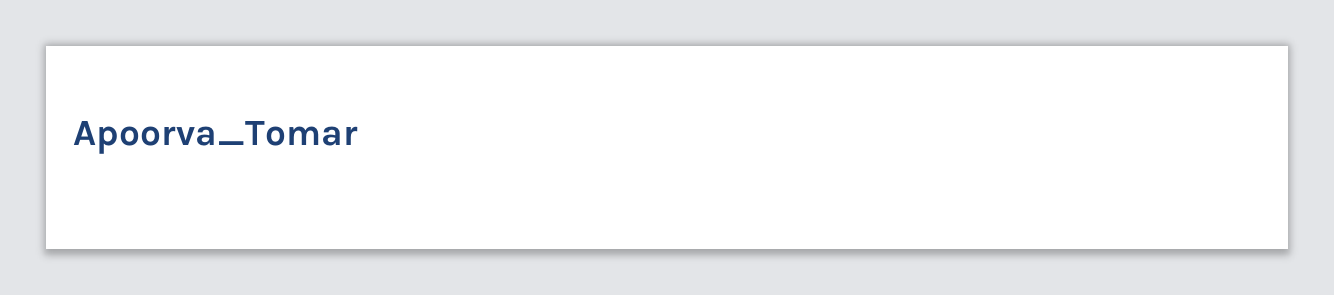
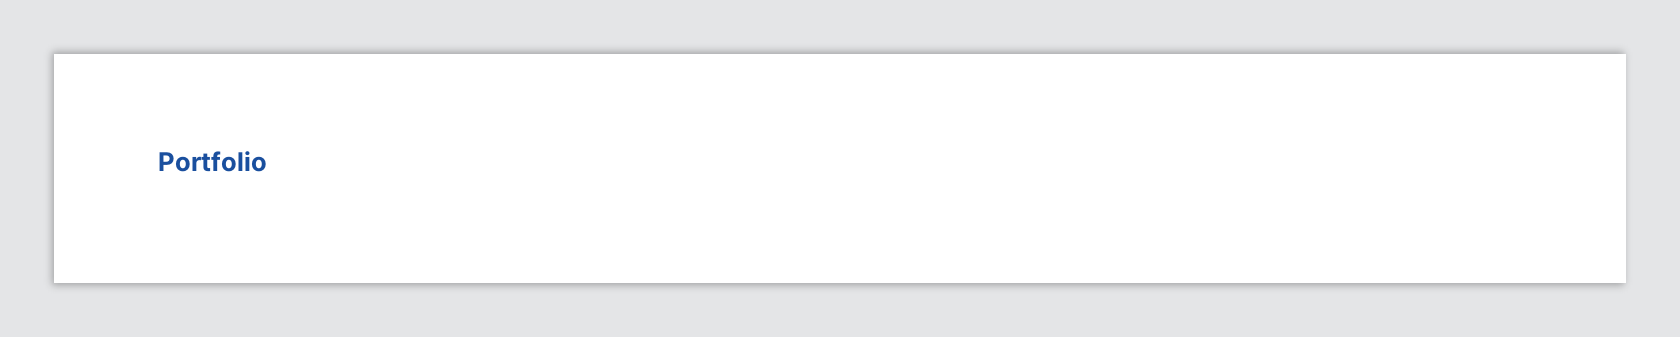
- Apoorva_Tomar
+ Portfolio

